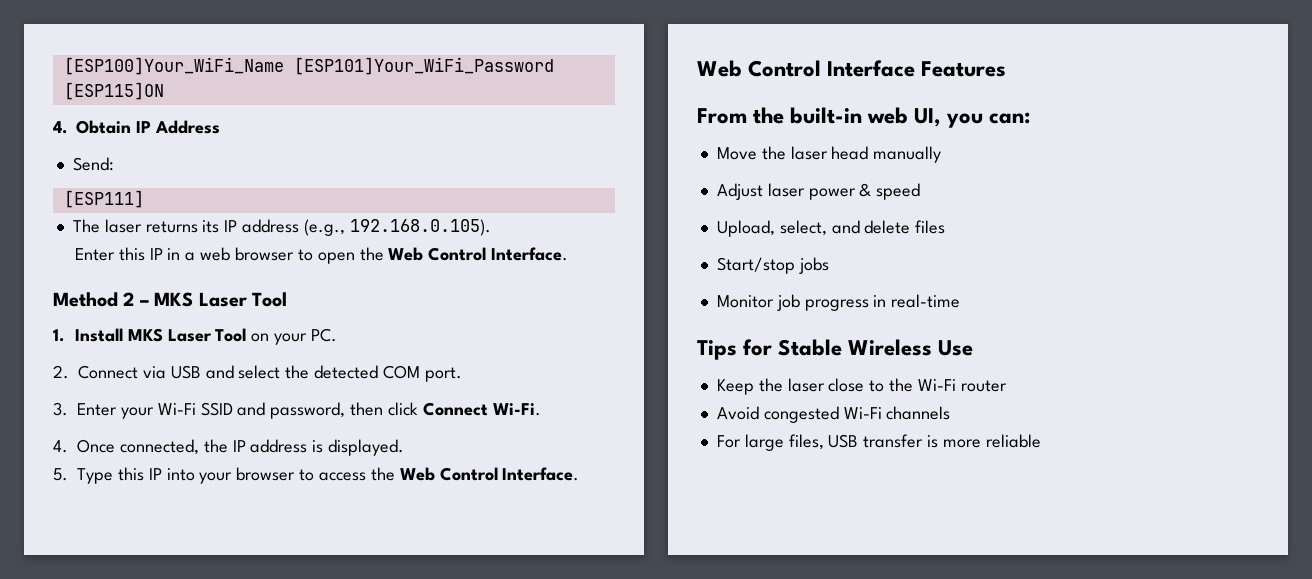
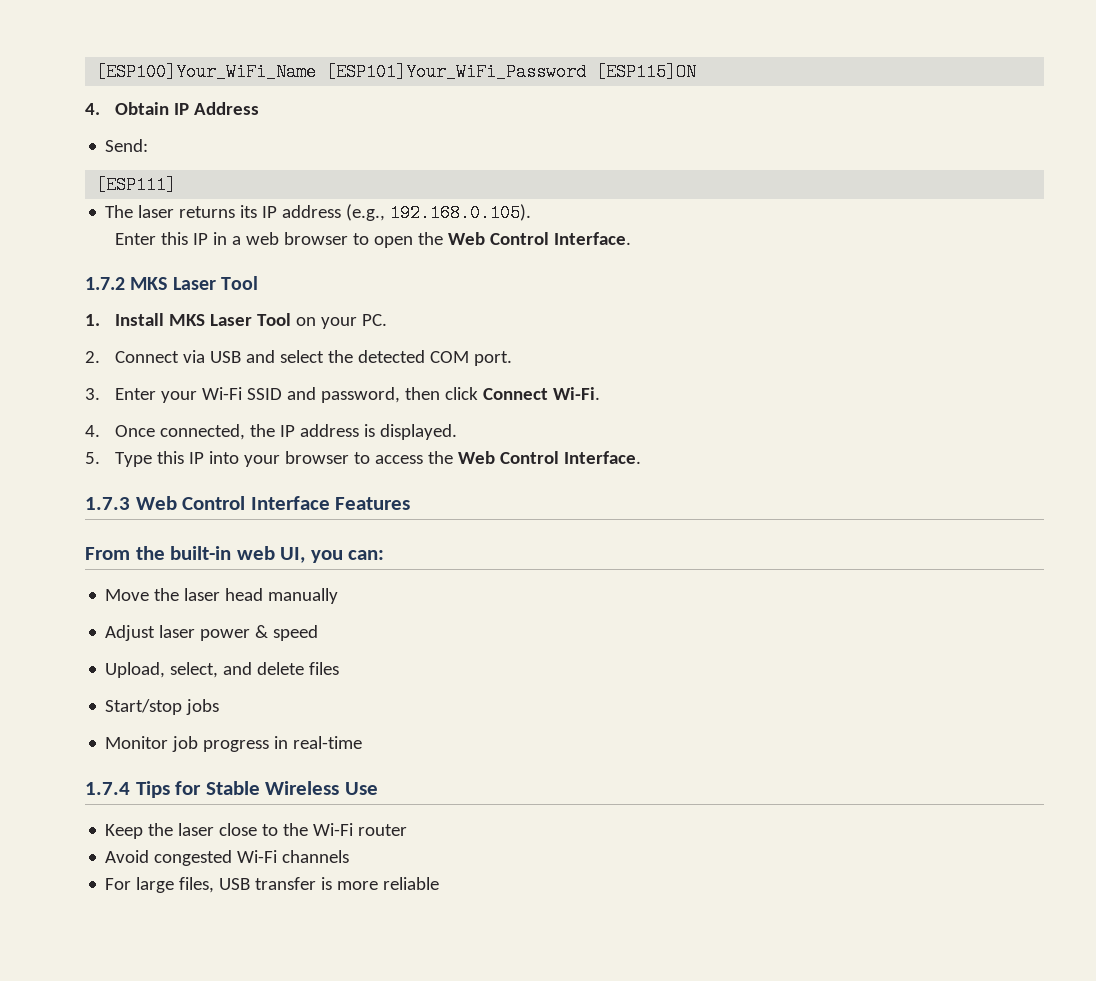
- Method 2 – MKS Laser Tool
+ 1.7.2 MKS Laser Tool
- Web Control Interface Features
+ 1.7.3 Web Control Interface Features
- Tips for Stable Wireless Use
+ 1.7.4 Tips for Stable Wireless Use

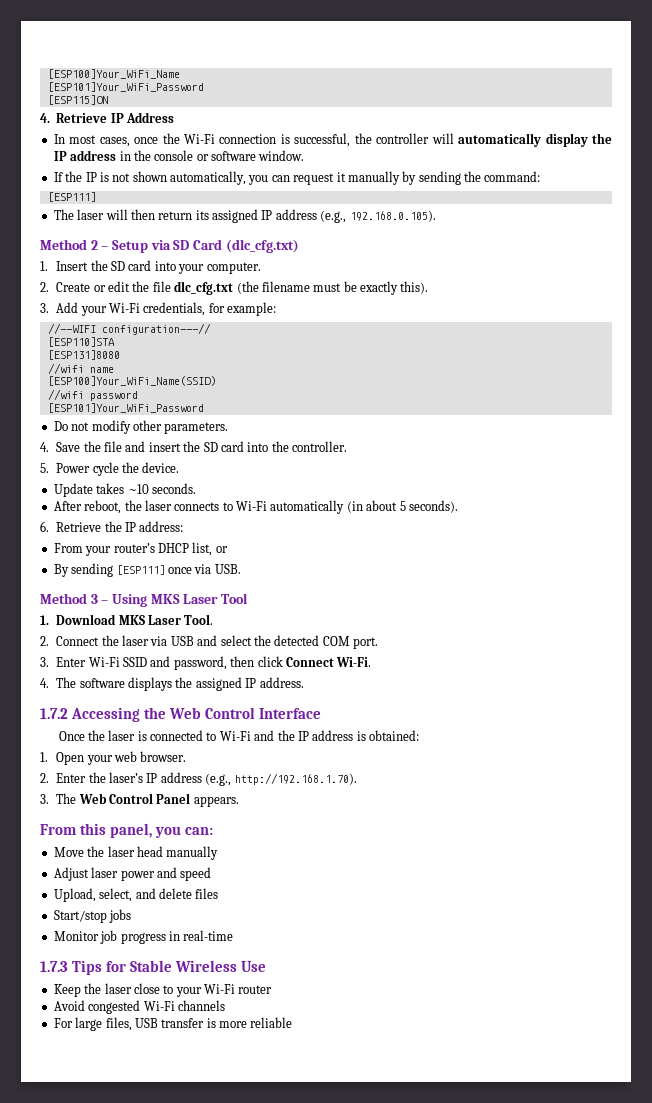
- [ESP100]Your_WiFi_Name [ESP101]Your_WiFi_Password [ESP115]ON
+ [ESP100]Your_WiFi_Name
+ [ESP101]Your_WiFi_Password
+ [ESP115]ON
- 4. Obtain IP Address
+ 4. Retrieve IP Address
- Send:
+ In most cases, once the Wi-Fi connection is successful, the controller will automatically display the IP address in the console or software window.
+ If the IP is not shown automatically, you can request it manually by sending the command:
  [ESP111]
- The laser returns its IP address (e.g., 192.168.0.105).
- Enter this IP in a web browser to open the Web Control Interface.
- 1.7.2 MKS Laser Tool
+ The laser will then return its assigned IP address (e.g., 192.168.0.105).
+ Method 2 – Setup via SD Card (dlc_cfg.txt)
+ 1. Insert the SD card into your computer.
+ 2. Create or edit the file dlc_cfg.txt (the filename must be exactly this).
+ 3. Add your Wi-Fi credentials, for example:
+ //--WIFI configuration---//
+ [ESP110]STA
+ [ESP131]8080
+ //wifi name
+ [ESP100]Your_WiFi_Name(SSID)
+ //wifi password
+ [ESP101]Your_WiFi_Password
+ Do not modify other parameters.
+ 4. Save the file and insert the SD card into the controller.
+ 5. Power cycle the device.
+ Update takes ~10 seconds.
+ After reboot, the laser connects to Wi-Fi automatically (in about 5 seconds).
+ 6. Retrieve the IP address:
+ From your router’s DHCP list, or
+ By sending [ESP111] once via USB.
+ Method 3 – Using MKS Laser Tool
- 1. Install MKS Laser Tool on your PC.
+ 1. Download MKS Laser Tool.
- 2. Connect via USB and select the detected COM port.
+ 2. Connect the laser via USB and select the detected COM port.
- 3. Enter your Wi-Fi SSID and password, then click Connect Wi-Fi.
+ 3. Enter Wi-Fi SSID and password, then click Connect Wi-Fi.
- 4. Once connected, the IP address is displayed.
- 5. Type this IP into your browser to access the Web Control Interface.
- 1.7.3 Web Control Interface Features
- From the built-in web UI, you can:
+ 4. The software displays the assigned IP address.
+ 1.7.2 Accessing the Web Control Interface
+ Once the laser is connected to Wi-Fi and the IP address is obtained:
+ 1. Open your web browser.
+ 2. Enter the laser’s IP address (e.g., http://192.168.1.70).
+ 3. The Web Control Panel appears.
+ From this panel, you can:
- Adjust laser power & speed
+ Adjust laser power and speed
- 1.7.4 Tips for Stable Wireless Use
+ 1.7.3 Tips for Stable Wireless Use
- Keep the laser close to the Wi-Fi router
+ Keep the laser close to your Wi-Fi router

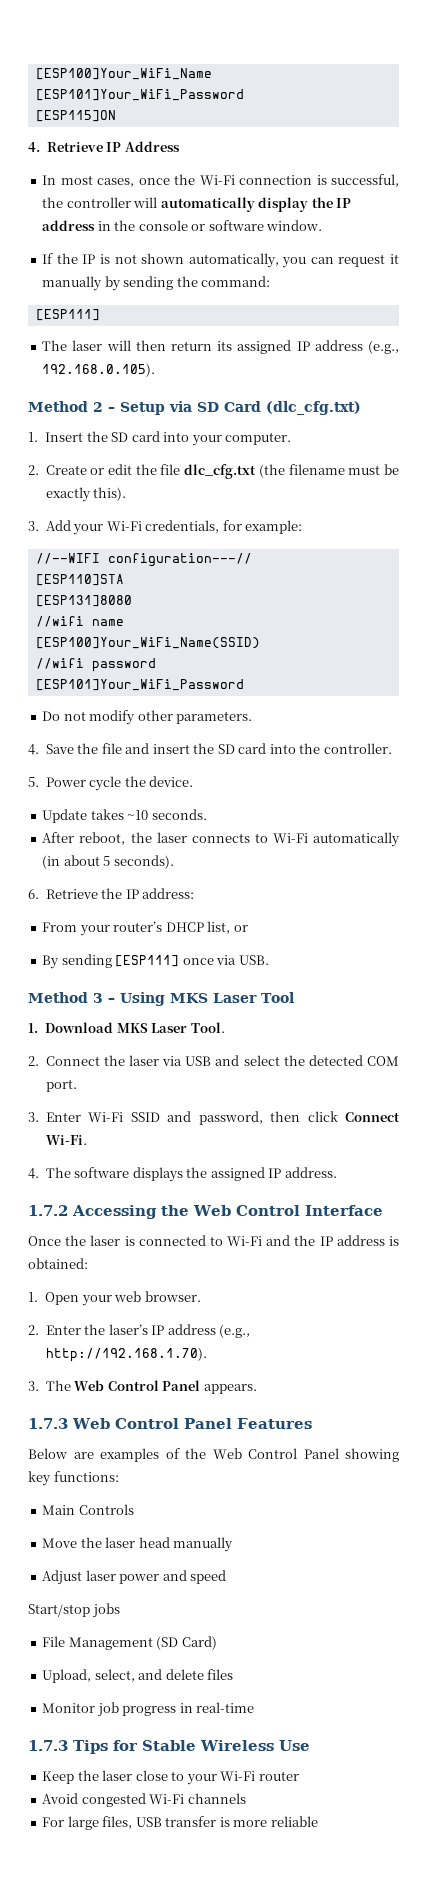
- From this panel, you can:
+ 1.7.3 Web Control Panel Features
+ Below are examples of the Web Control Panel showing key functions:
+ Main Controls
+ Start/stop jobs
+ File Management (SD Card)
- Start/stop jobs

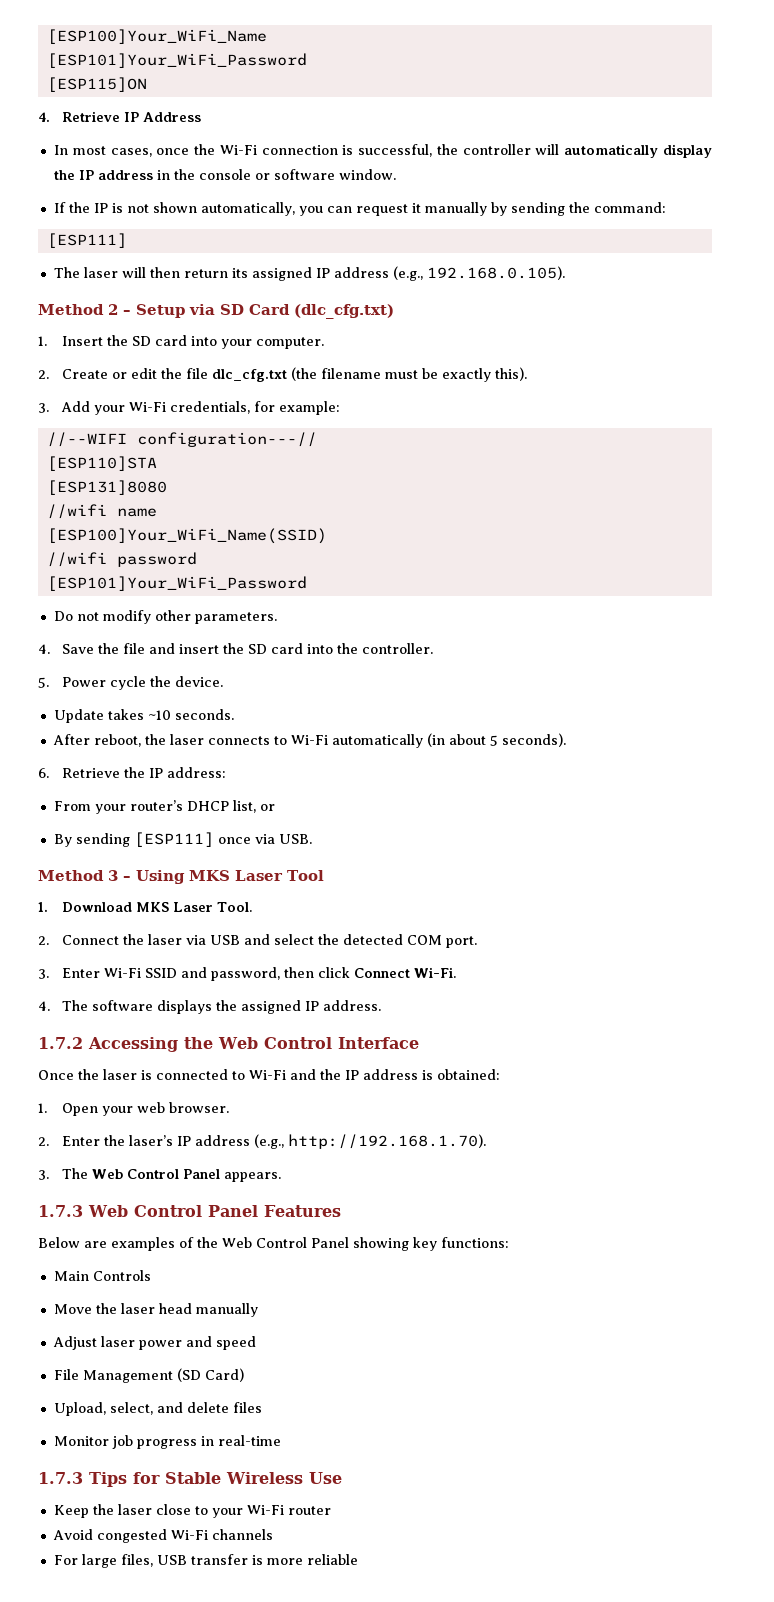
- Start/stop jobs

